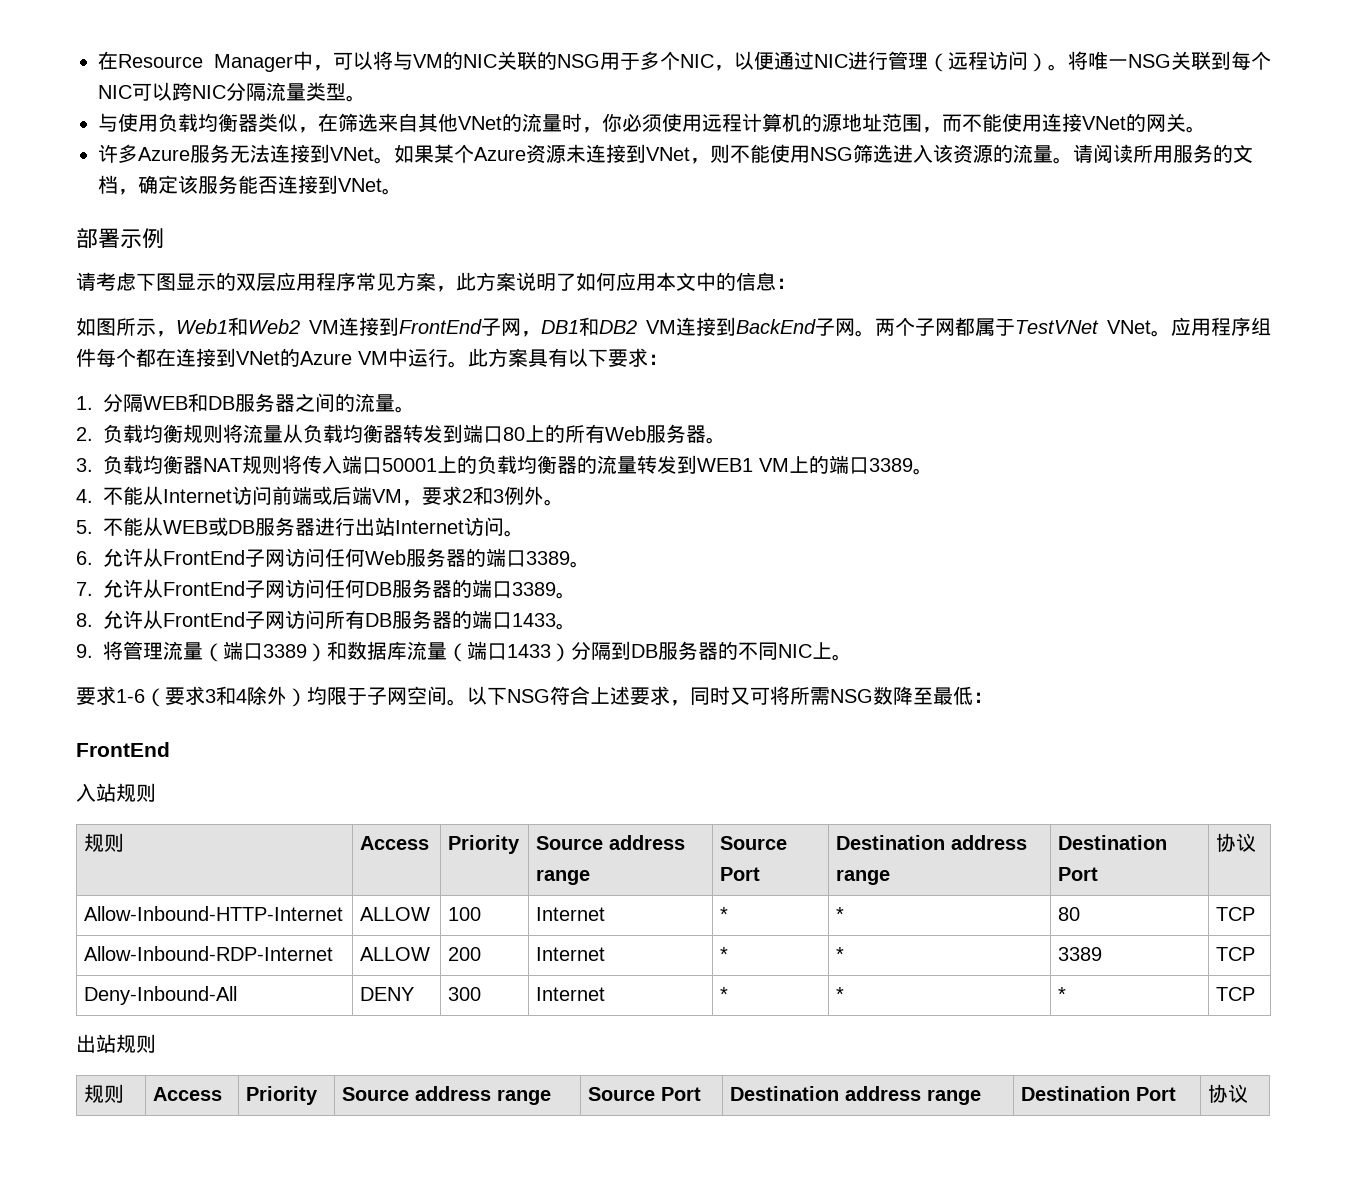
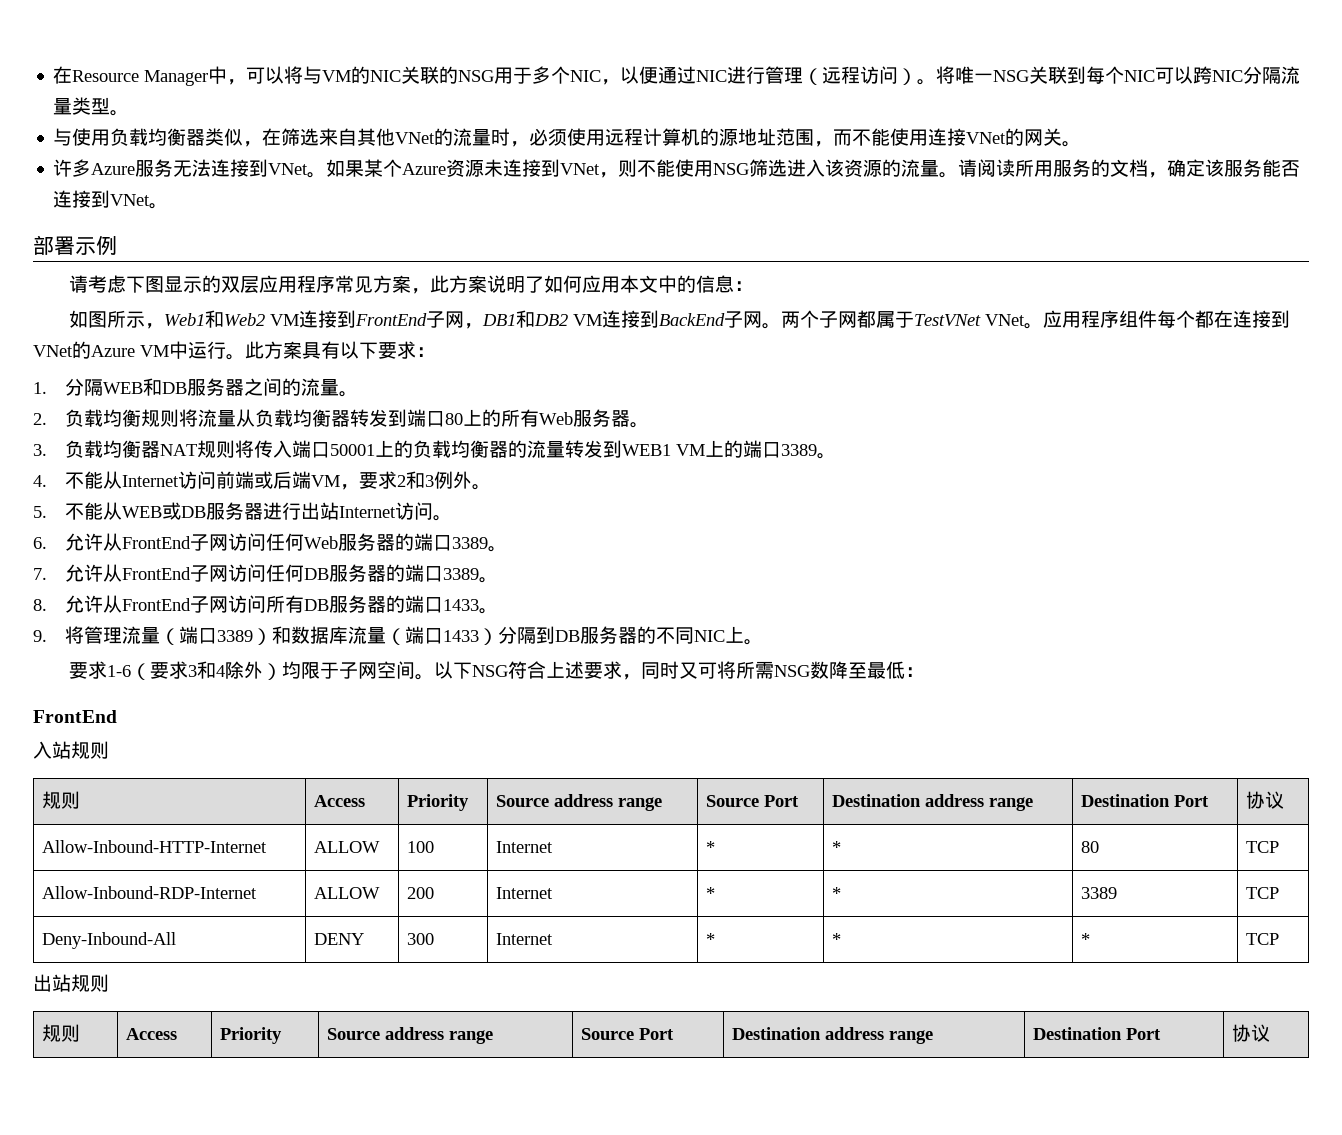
- 与使用负载均衡器类似，在筛选来自其他VNet的流量时，你必须使用远程计算机的源地址范围，而不能使用连接VNet的网关。
+ 与使用负载均衡器类似，在筛选来自其他VNet的流量时，必须使用远程计算机的源地址范围，而不能使用连接VNet的网关。

